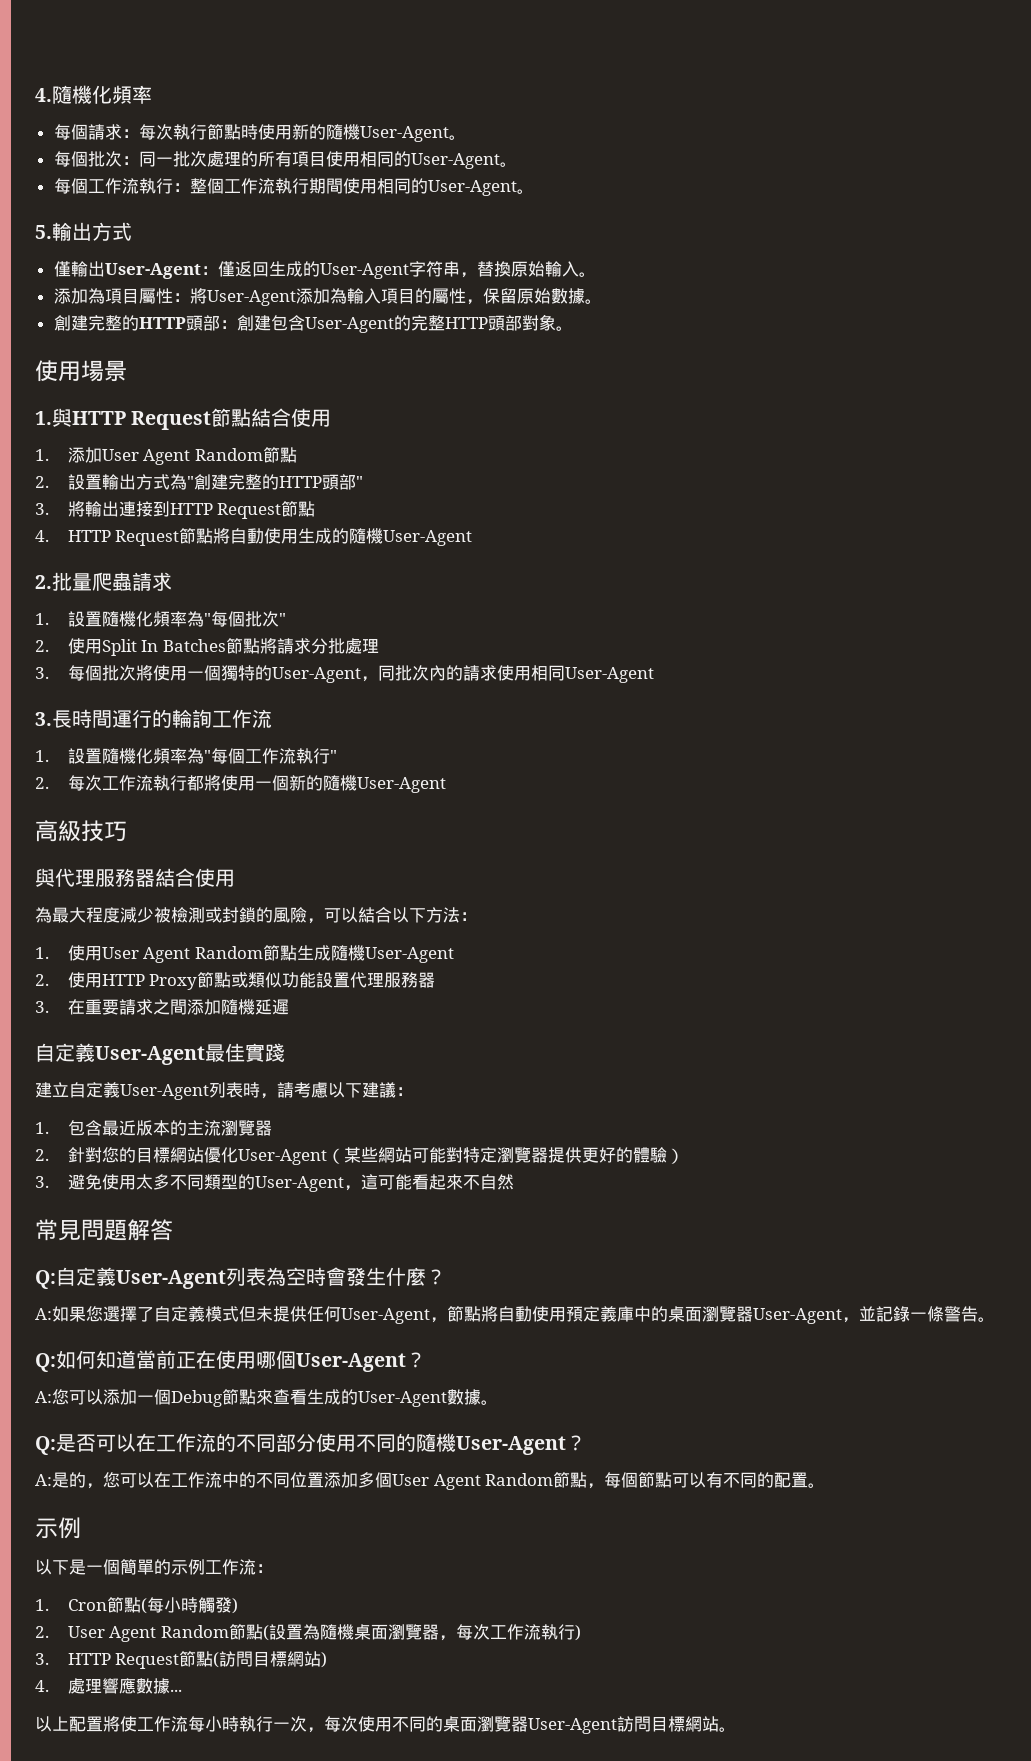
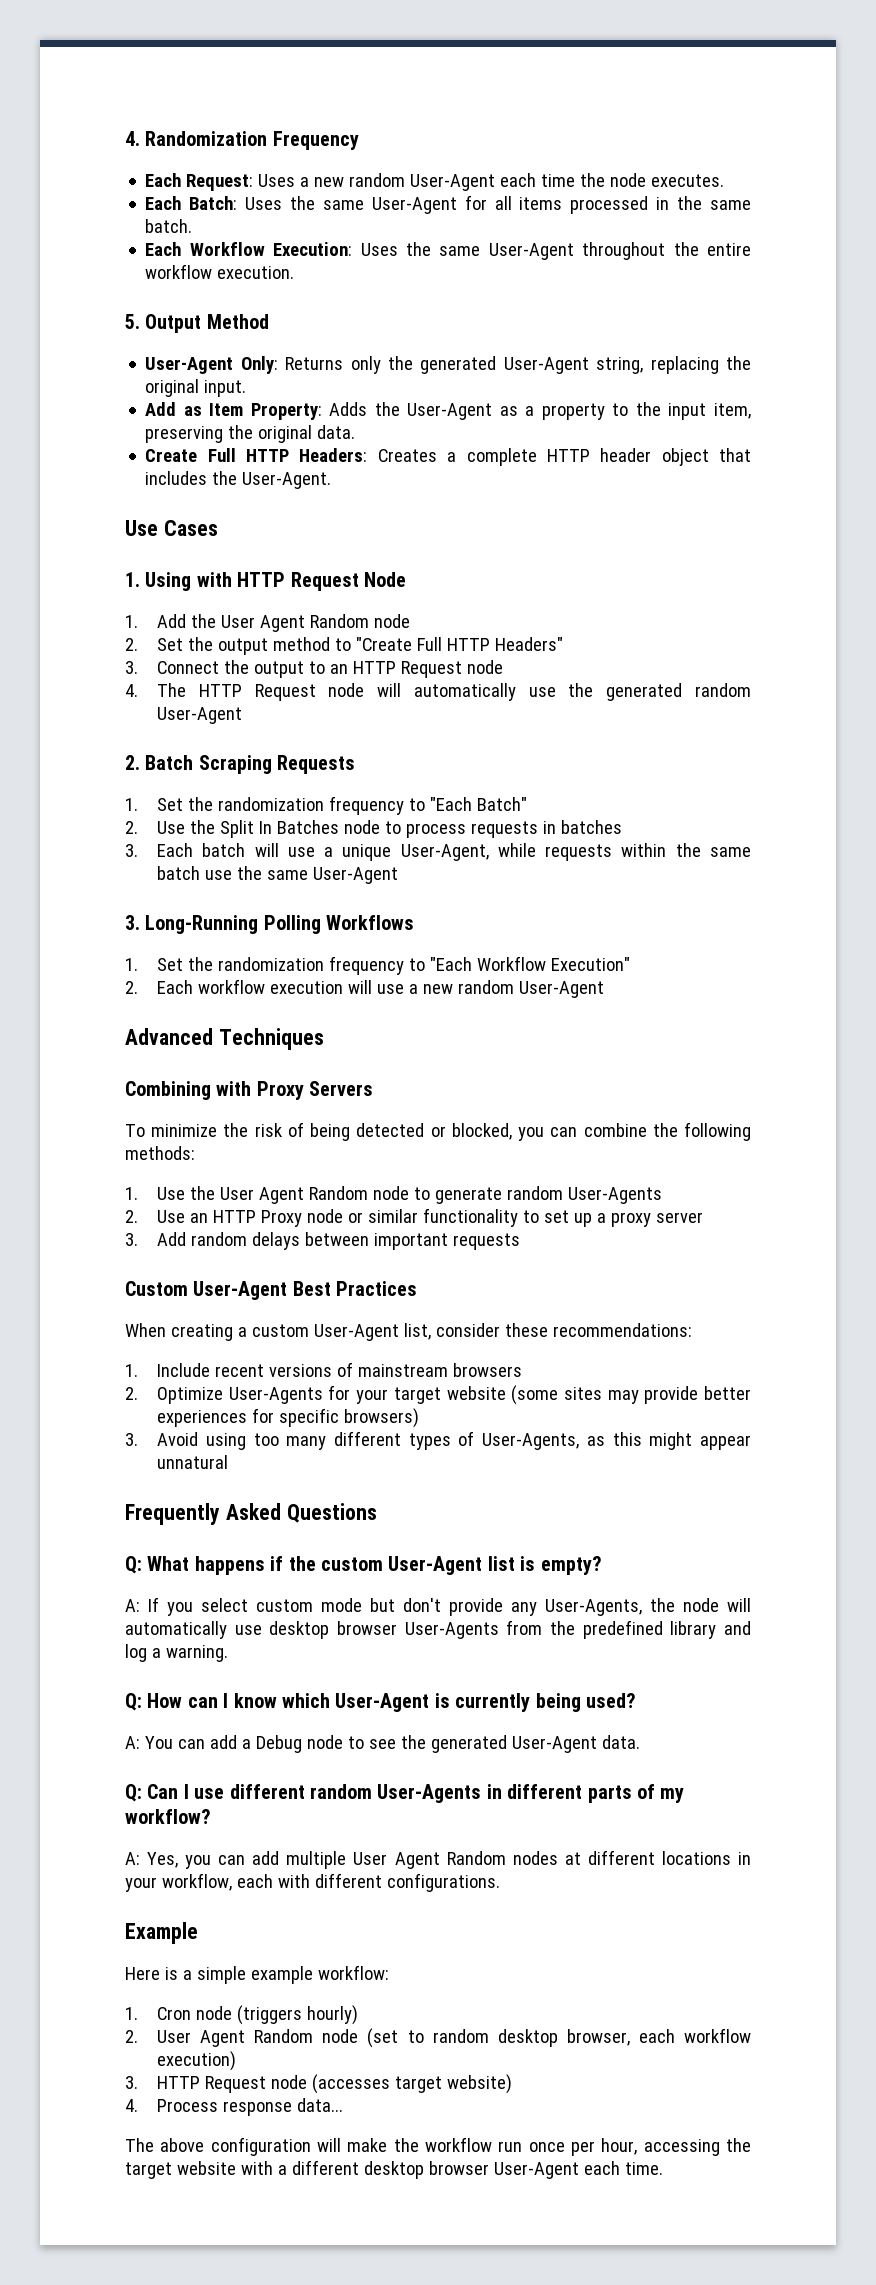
- 4.隨機化頻率
- 每個請求：每次執行節點時使用新的隨機User-Agent。
- 每個批次：同一批次處理的所有項目使用相同的User-Agent。
- 每個工作流執行：整個工作流執行期間使用相同的User-Agent。
- 5.輸出方式
- 僅輸出User-Agent：僅返回生成的User-Agent字符串，替換原始輸入。
- 添加為項目屬性：將User-Agent添加為輸入項目的屬性，保留原始數據。
- 創建完整的HTTP頭部：創建包含User-Agent的完整HTTP頭部對象。
- 使用場景
- 1.與HTTP Request節點結合使用
- 1.添加User Agent Random節點
- 2.設置輸出方式為"創建完整的HTTP頭部"
- 3.將輸出連接到HTTP Request節點
- 4. HTTP Request節點將自動使用生成的隨機User-Agent
- 2.批量爬蟲請求
- 1.設置隨機化頻率為"每個批次"
- 2.使用Split In Batches節點將請求分批處理
- 3.每個批次將使用一個獨特的User-Agent，同批次內的請求使用相同User-Agent
- 3.長時間運行的輪詢工作流
- 1.設置隨機化頻率為"每個工作流執行"
- 2.每次工作流執行都將使用一個新的隨機User-Agent
- 高級技巧
- 與代理服務器結合使用
- 為最大程度減少被檢測或封鎖的風險，可以結合以下方法：
- 1.使用User Agent Random節點生成隨機User-Agent
- 2.使用HTTP Proxy節點或類似功能設置代理服務器
- 3.在重要請求之間添加隨機延遲
- 自定義User-Agent最佳實踐
- 建立自定義User-Agent列表時，請考慮以下建議：
- 1.包含最近版本的主流瀏覽器
- 2.針對您的目標網站優化User-Agent（某些網站可能對特定瀏覽器提供更好的體驗）
- 3.避免使用太多不同類型的User-Agent，這可能看起來不自然
- 常見問題解答
- Q:自定義User-Agent列表為空時會發生什麼？
- A:如果您選擇了自定義模式但未提供任何User-Agent，節點將自動使用預定義庫中的桌面瀏覽器User-Agent，並記錄一條警告。
- Q:如何知道當前正在使用哪個User-Agent？
- A:您可以添加一個Debug節點來查看生成的User-Agent數據。
- Q:是否可以在工作流的不同部分使用不同的隨機User-Agent？
- A:是的，您可以在工作流中的不同位置添加多個User Agent Random節點，每個節點可以有不同的配置。
- 示例
- 以下是一個簡單的示例工作流：
- 1. Cron節點(每小時觸發)
- 2. User Agent Random節點(設置為隨機桌面瀏覽器，每次工作流執行)
- 3. HTTP Request節點(訪問目標網站)
- 4.處理響應數據...
- 以上配置將使工作流每小時執行一次，每次使用不同的桌面瀏覽器User-Agent訪問目標網站。
+ 4. Randomization Frequency
+ Each Request: Uses a new random User-Agent each time the node executes.
+ Each Batch: Uses the same User-Agent for all items processed in the same batch.
+ Each Workflow Execution: Uses the same User-Agent throughout the entire workflow execution.
+ 5. Output Method
+ User-Agent Only: Returns only the generated User-Agent string, replacing the original input.
+ Add as Item Property: Adds the User-Agent as a property to the input item, preserving the original data.
+ Create Full HTTP Headers: Creates a complete HTTP header object that includes the User-Agent.
+ Use Cases
+ 1. Using with HTTP Request Node
+ 1. Add the User Agent Random node
+ 2. Set the output method to "Create Full HTTP Headers"
+ 3. Connect the output to an HTTP Request node
+ 4. The HTTP Request node will automatically use the generated random User-Agent
+ 2. Batch Scraping Requests
+ 1. Set the randomization frequency to "Each Batch"
+ 2. Use the Split In Batches node to process requests in batches
+ 3. Each batch will use a unique User-Agent, while requests within the same batch use the same User-Agent
+ 3. Long-Running Polling Workflows
+ 1. Set the randomization frequency to "Each Workflow Execution"
+ 2. Each workflow execution will use a new random User-Agent
+ Advanced Techniques
+ Combining with Proxy Servers
+ To minimize the risk of being detected or blocked, you can combine the following methods:
+ 1. Use the User Agent Random node to generate random User-Agents
+ 2. Use an HTTP Proxy node or similar functionality to set up a proxy server
+ 3. Add random delays between important requests
+ Custom User-Agent Best Practices
+ When creating a custom User-Agent list, consider these recommendations:
+ 1. Include recent versions of mainstream browsers
+ 2. Optimize User-Agents for your target website (some sites may provide better experiences for specific browsers)
+ 3. Avoid using too many different types of User-Agents, as this might appear unnatural
+ Frequently Asked Questions
+ Q: What happens if the custom User-Agent list is empty?
+ A: If you select custom mode but don't provide any User-Agents, the node will automatically use desktop browser User-Agents from the predefined library and log a warning.
+ Q: How can I know which User-Agent is currently being used?
+ A: You can add a Debug node to see the generated User-Agent data.
+ Q: Can I use different random User-Agents in different parts of my workflow?
+ A: Yes, you can add multiple User Agent Random nodes at different locations in your workflow, each with different configurations.
+ Example
+ Here is a simple example workflow:
+ 1. Cron node (triggers hourly)
+ 2. User Agent Random node (set to random desktop browser, each workflow execution)
+ 3. HTTP Request node (accesses target website)
+ 4. Process response data...
+ The above configuration will make the workflow run once per hour, accessing the target website with a different desktop browser User-Agent each time.

